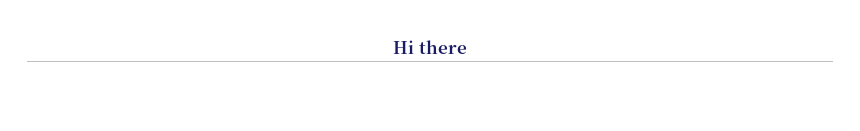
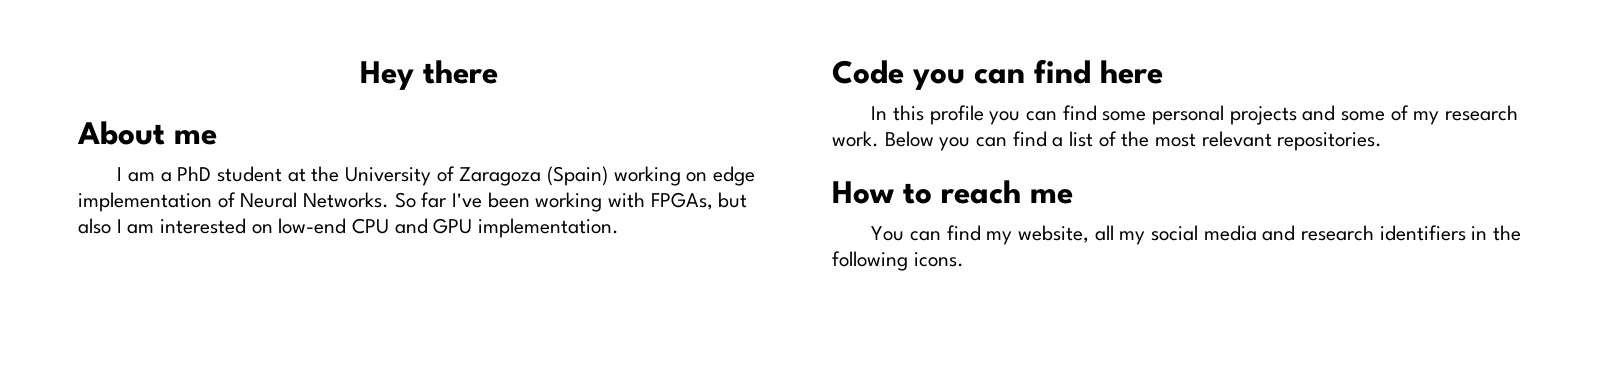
- Hi there
+ Hey there
+ About me
+ I am a PhD student at the University of Zaragoza (Spain) working on edge implementation of Neural Networks. So far I've been working with FPGAs, but also I am interested on low-end CPU and GPU implementation.
+ Code you can find here
+ In this profile you can find some personal projects and some of my research work. Below you can find a list of the most relevant repositories.
+ How to reach me
+ You can find my website, all my social media and research identifiers in the following icons.

